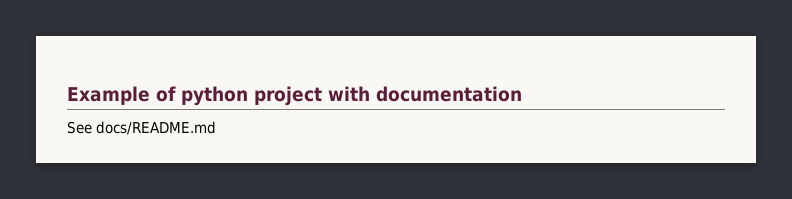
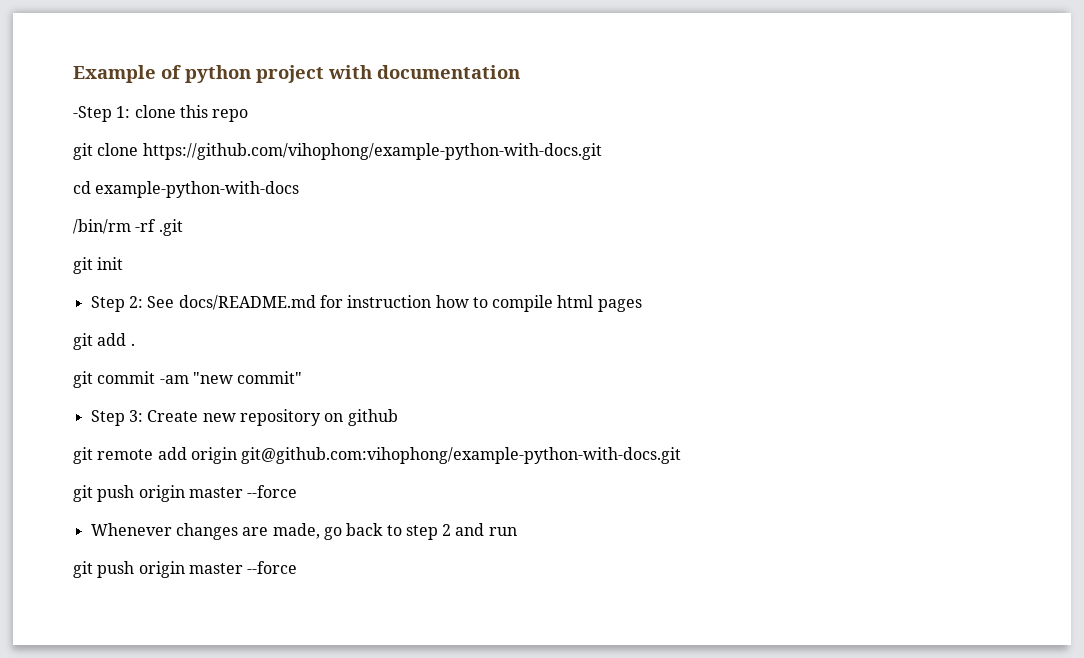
- See docs/README.md
+ -Step 1: clone this repo
+ git clone https://github.com/vihophong/example-python-with-docs.git
+ cd example-python-with-docs
+ /bin/rm -rf .git
+ git init
+ Step 2: See docs/README.md for instruction how to compile html pages
+ git add .
+ git commit -am "new commit"
+ Step 3: Create new repository on github
+ git remote add origin git@github.com:vihophong/example-python-with-docs.git
+ git push origin master --force
+ Whenever changes are made, go back to step 2 and run
+ git push origin master --force

